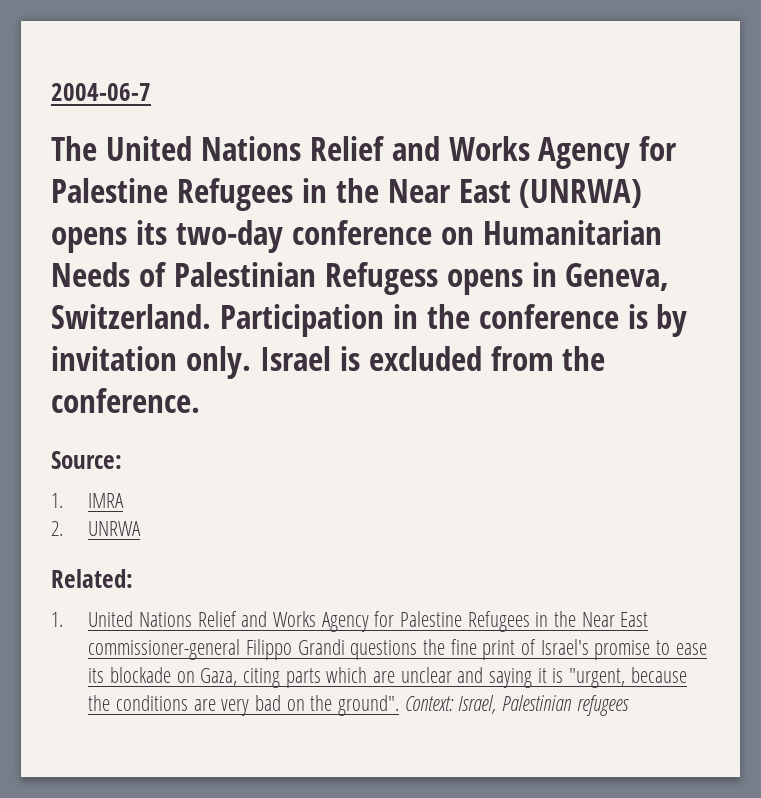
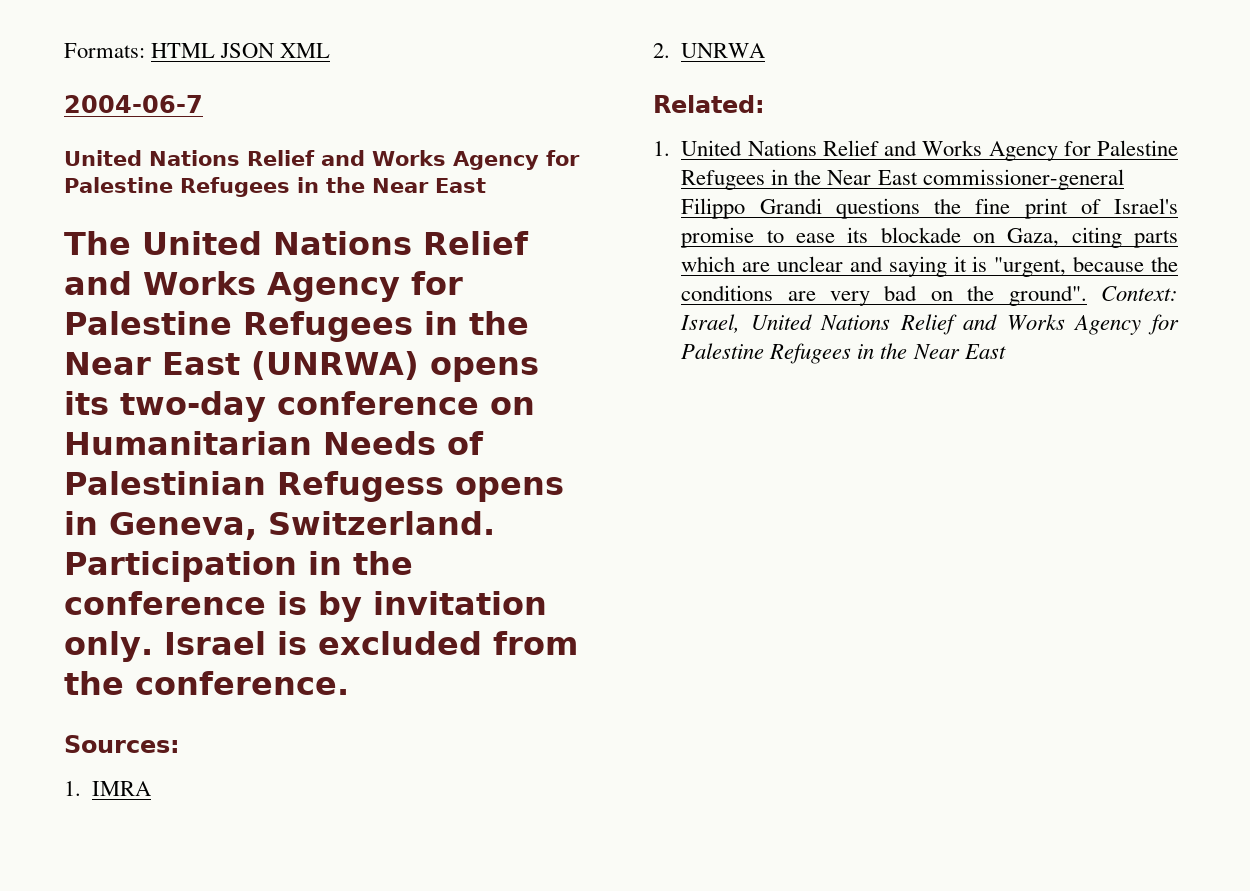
+ Formats: HTML JSON XML
  2004-06-7
+ United Nations Relief and Works Agency for Palestine Refugees in the Near East
- Source:
+ Sources:
- Context: Israel, Palestinian refugees
+ Context: Israel, United Nations Relief and Works Agency for Palestine Refugees in the Near East

